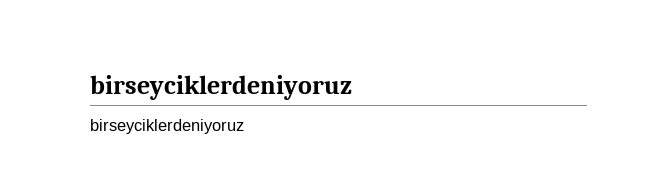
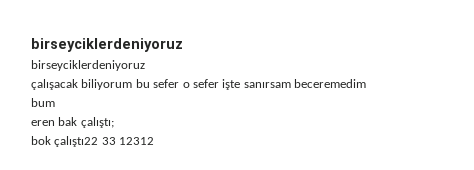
+ çalışacak biliyorum bu sefer o sefer işte sanırsam beceremedim
+ bum
+ eren bak çalıştı;
+ bok çalıştı22 33 12312

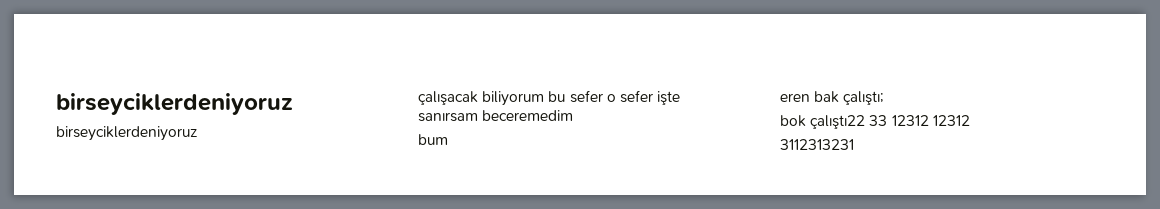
- bok çalıştı22 33 12312
+ bok çalıştı22 33 12312 12312
+ 3112313231

